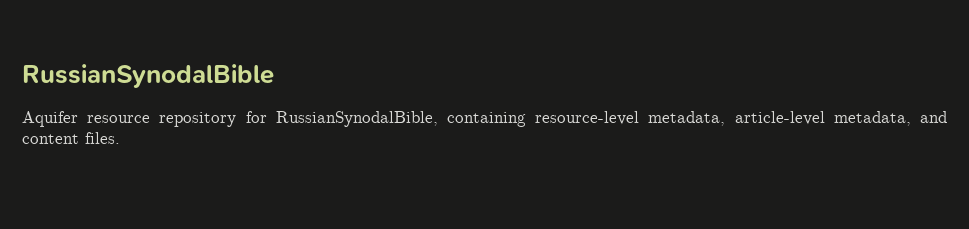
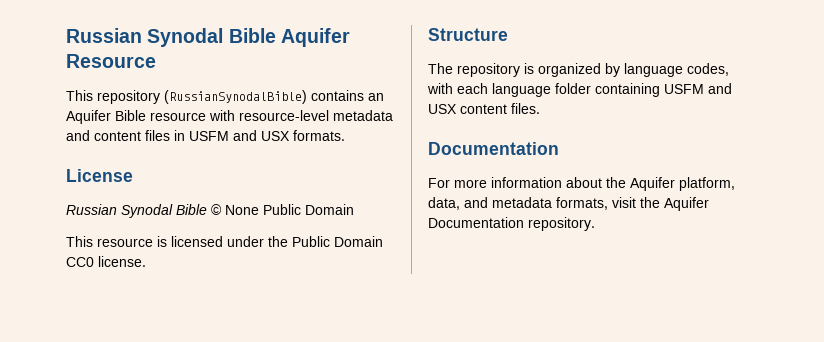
- RussianSynodalBible
- Aquifer resource repository for RussianSynodalBible, containing resource-level metadata, article-level metadata, and content files.
+ Russian Synodal Bible Aquifer Resource
+ This repository (RussianSynodalBible) contains an Aquifer Bible resource with resource-level metadata and content files in USFM and USX formats.
+ License
+ Russian Synodal Bible © None Public Domain
+ This resource is licensed under the Public Domain CC0 license.
+ Structure
+ The repository is organized by language codes, with each language folder containing USFM and USX content files.
+ Documentation
+ For more information about the Aquifer platform, data, and metadata formats, visit the Aquifer Documentation repository.

